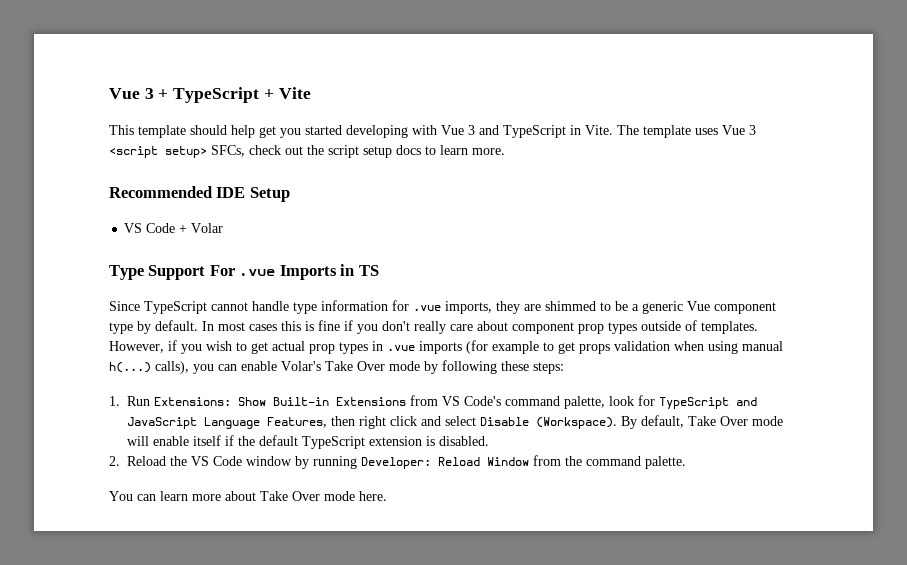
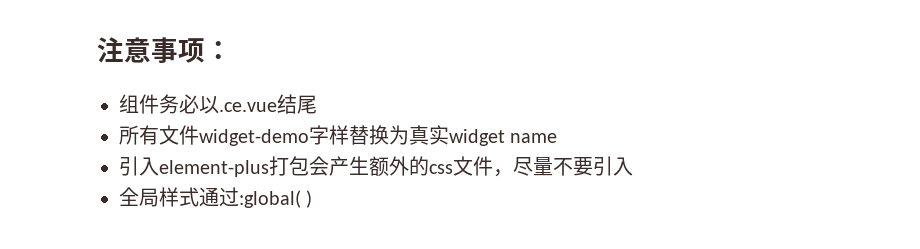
- Vue 3 + TypeScript + Vite
- This template should help get you started developing with Vue 3 and TypeScript in Vite. The template uses Vue 3 <script setup> SFCs, check out the script setup docs to learn more.
- Recommended IDE Setup
- VS Code + Volar
- Type Support For .vue Imports in TS
- Since TypeScript cannot handle type information for .vue imports, they are shimmed to be a generic Vue component type by default. In most cases this is fine if you don't really care about component prop types outside of templates. However, if you wish to get actual prop types in .vue imports (for example to get props validation when using manual h(...) calls), you can enable Volar's Take Over mode by following these steps:
- 1. Run Extensions: Show Built-in Extensions from VS Code's command palette, look for TypeScript and JavaScript Language Features, then right click and select Disable (Workspace). By default, Take Over mode will enable itself if the default TypeScript extension is disabled.
- 2. Reload the VS Code window by running Developer: Reload Window from the command palette.
- You can learn more about Take Over mode here.
+ 注意事项：
+ 组件务必以.ce.vue结尾
+ 所有文件widget-demo字样替换为真实widget name
+ 引入element-plus打包会产生额外的css文件，尽量不要引入
+ 全局样式通过:global( )

